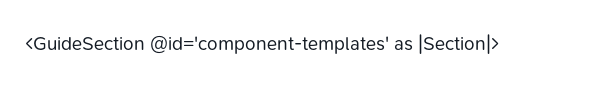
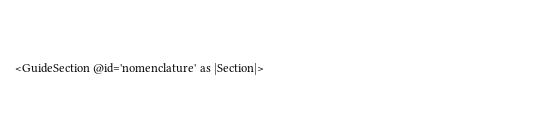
- <GuideSection @id='component-templates' as |Section|>
+ <GuideSection @id='nomenclature' as |Section|>

